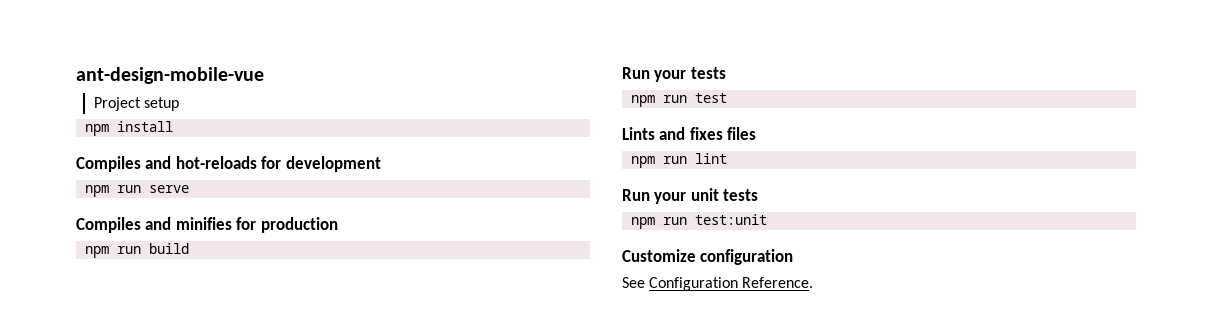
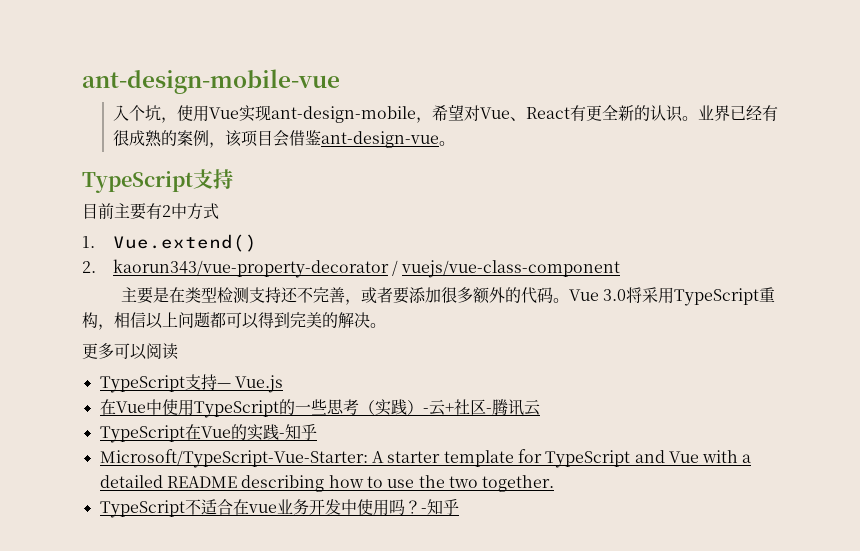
- Project setup
- npm install
- Compiles and hot-reloads for development
- npm run serve
- Compiles and minifies for production
- npm run build
- Run your tests
- npm run test
- Lints and fixes files
- npm run lint
- Run your unit tests
- npm run test:unit
- Customize configuration
- See Configuration Reference.
+ 入个坑，使用Vue实现ant-design-mobile，希望对Vue、React有更全新的认识。业界已经有很成熟的案例，该项目会借鉴ant-design-vue。
+ TypeScript支持
+ 目前主要有2中方式
+ 1. Vue.extend()
+ 2. kaorun343/vue-property-decorator / vuejs/vue-class-component
+ 主要是在类型检测支持还不完善，或者要添加很多额外的代码。Vue 3.0将采用TypeScript重构，相信以上问题都可以得到完美的解决。
+ 更多可以阅读
+ TypeScript支持— Vue.js
+ 在Vue中使用TypeScript的一些思考（实践）-云+社区-腾讯云
+ TypeScript在Vue的实践-知乎
+ Microsoft/TypeScript-Vue-Starter: A starter template for TypeScript and Vue with a detailed README describing how to use the two together.
+ TypeScript不适合在vue业务开发中使用吗？-知乎

